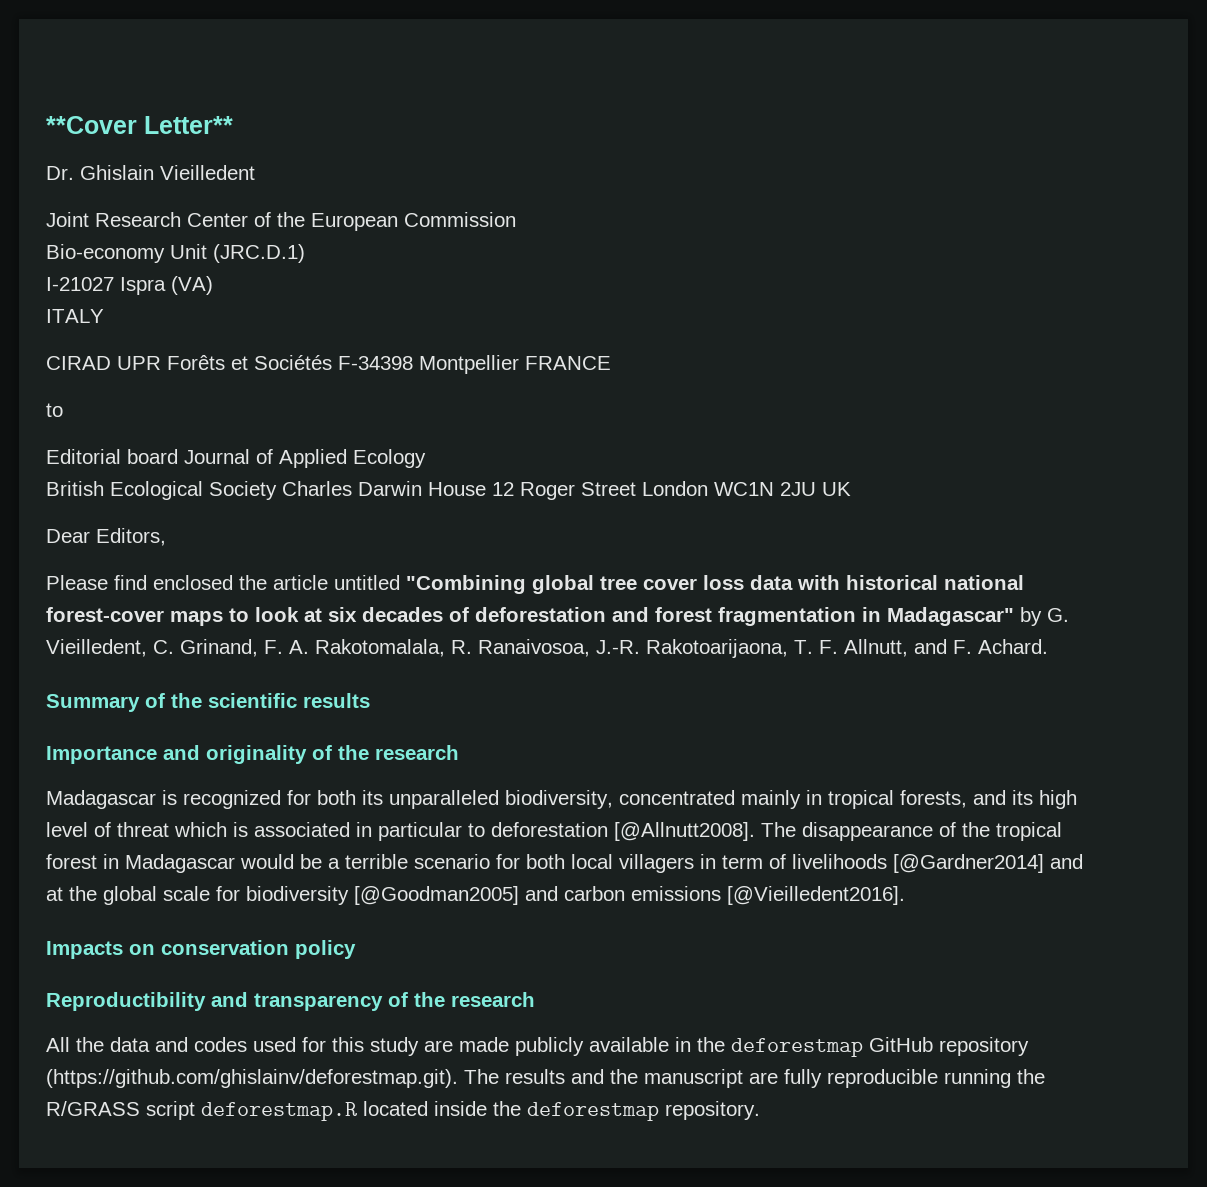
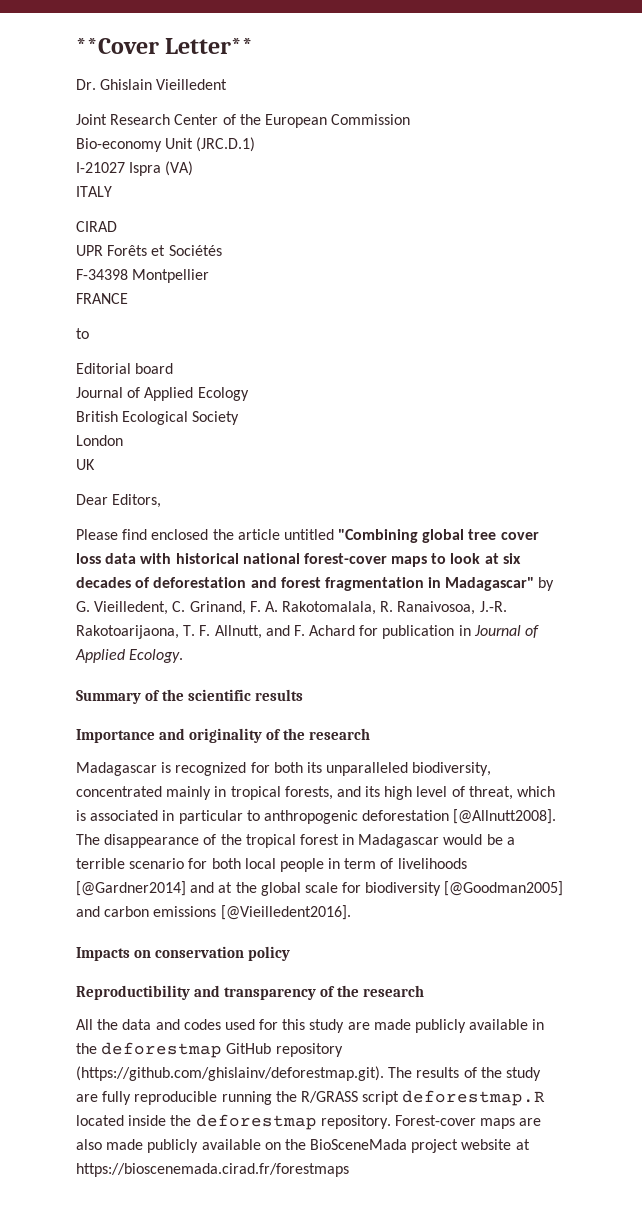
- CIRAD UPR Forêts et Sociétés F-34398 Montpellier FRANCE
+ CIRAD
+ UPR Forêts et Sociétés
+ F-34398 Montpellier
+ FRANCE
- Editorial board Journal of Applied Ecology
+ Editorial board
+ Journal of Applied Ecology
- British Ecological Society Charles Darwin House 12 Roger Street London WC1N 2JU UK
+ British Ecological Society
+ London
+ UK
- Please find enclosed the article untitled "Combining global tree cover loss data with historical national forest-cover maps to look at six decades of deforestation and forest fragmentation in Madagascar" by G. Vieilledent, C. Grinand, F. A. Rakotomalala, R. Ranaivosoa, J.-R. Rakotoarijaona, T. F. Allnutt, and F. Achard.
+ Please find enclosed the article untitled "Combining global tree cover loss data with historical national forest-cover maps to look at six decades of deforestation and forest fragmentation in Madagascar" by G. Vieilledent, C. Grinand, F. A. Rakotomalala, R. Ranaivosoa, J.-R. Rakotoarijaona, T. F. Allnutt, and F. Achard for publication in Journal of Applied Ecology.
- Madagascar is recognized for both its unparalleled biodiversity, concentrated mainly in tropical forests, and its high level of threat which is associated in particular to deforestation [@Allnutt2008].
+ Madagascar is recognized for both its unparalleled biodiversity, concentrated mainly in tropical forests, and its high level of threat, which is associated in particular to anthropogenic deforestation [@Allnutt2008].
- The disappearance of the tropical forest in Madagascar would be a terrible scenario for both local villagers in term of livelihoods [@Gardner2014] and at the global scale for biodiversity [@Goodman2005] and carbon emissions [@Vieilledent2016].
+ The disappearance of the tropical forest in Madagascar would be a terrible scenario for both local people in term of livelihoods [@Gardner2014] and at the global scale for biodiversity [@Goodman2005] and carbon emissions [@Vieilledent2016].
- All the data and codes used for this study are made publicly available in the deforestmap GitHub repository (https://github.com/ghislainv/deforestmap.git). The results and the manuscript are fully reproducible running the R/GRASS script deforestmap.R located inside the deforestmap repository.
+ All the data and codes used for this study are made publicly available in the deforestmap GitHub repository (https://github.com/ghislainv/deforestmap.git). The results of the study are fully reproducible running the R/GRASS script deforestmap.R located inside the deforestmap repository.
+ Forest-cover maps are also made publicly available on the BioSceneMada project website at https://bioscenemada.cirad.fr/forestmaps

